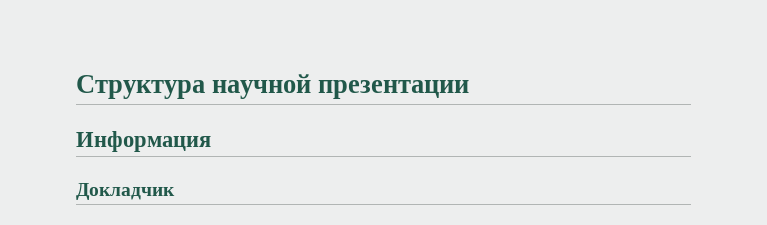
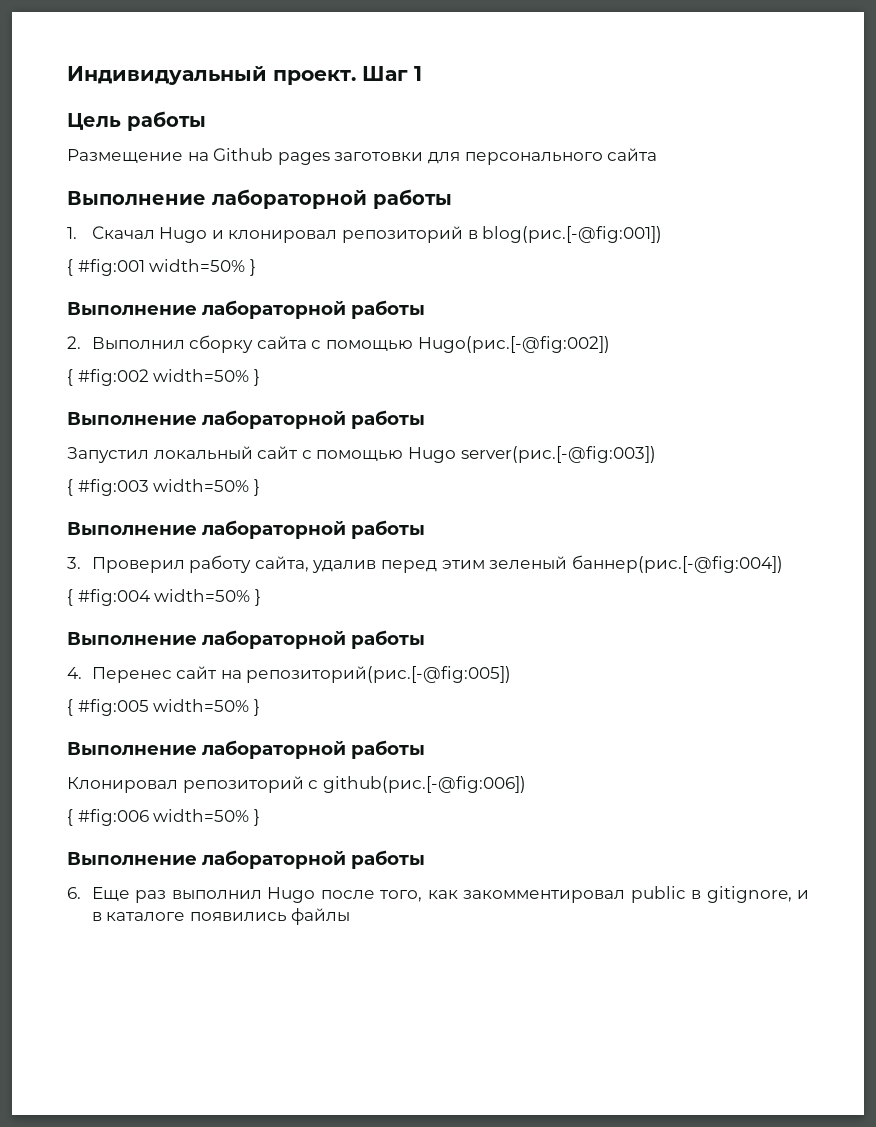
- Структура научной презентации
- Информация
- Докладчик
+ Индивидуальный проект. Шаг 1
+ Цель работы
+ Размещение на Github pages заготовки для персонального сайта
+ Выполнение лабораторной работы
+ 1. Скачал Hugo и клонировал репозиторий в blog(рис.[-@fig:001])
+ { #fig:001 width=50% }
+ Выполнение лабораторной работы
+ 2. Выполнил сборку сайта с помощью Hugo(рис.[-@fig:002])
+ { #fig:002 width=50% }
+ Выполнение лабораторной работы
+ Запустил локальный сайт с помощью Hugo server(рис.[-@fig:003])
+ { #fig:003 width=50% }
+ Выполнение лабораторной работы
+ 3. Проверил работу сайта, удалив перед этим зеленый баннер(рис.[-@fig:004])
+ { #fig:004 width=50% }
+ Выполнение лабораторной работы
+ 4. Перенес сайт на репозиторий(рис.[-@fig:005])
+ { #fig:005 width=50% }
+ Выполнение лабораторной работы
+ Клонировал репозиторий с github(рис.[-@fig:006])
+ { #fig:006 width=50% }
+ Выполнение лабораторной работы
+ 6. Еще раз выполнил Hugo после того, как закомментировал public в gitignore, и в каталоге появились файлы

